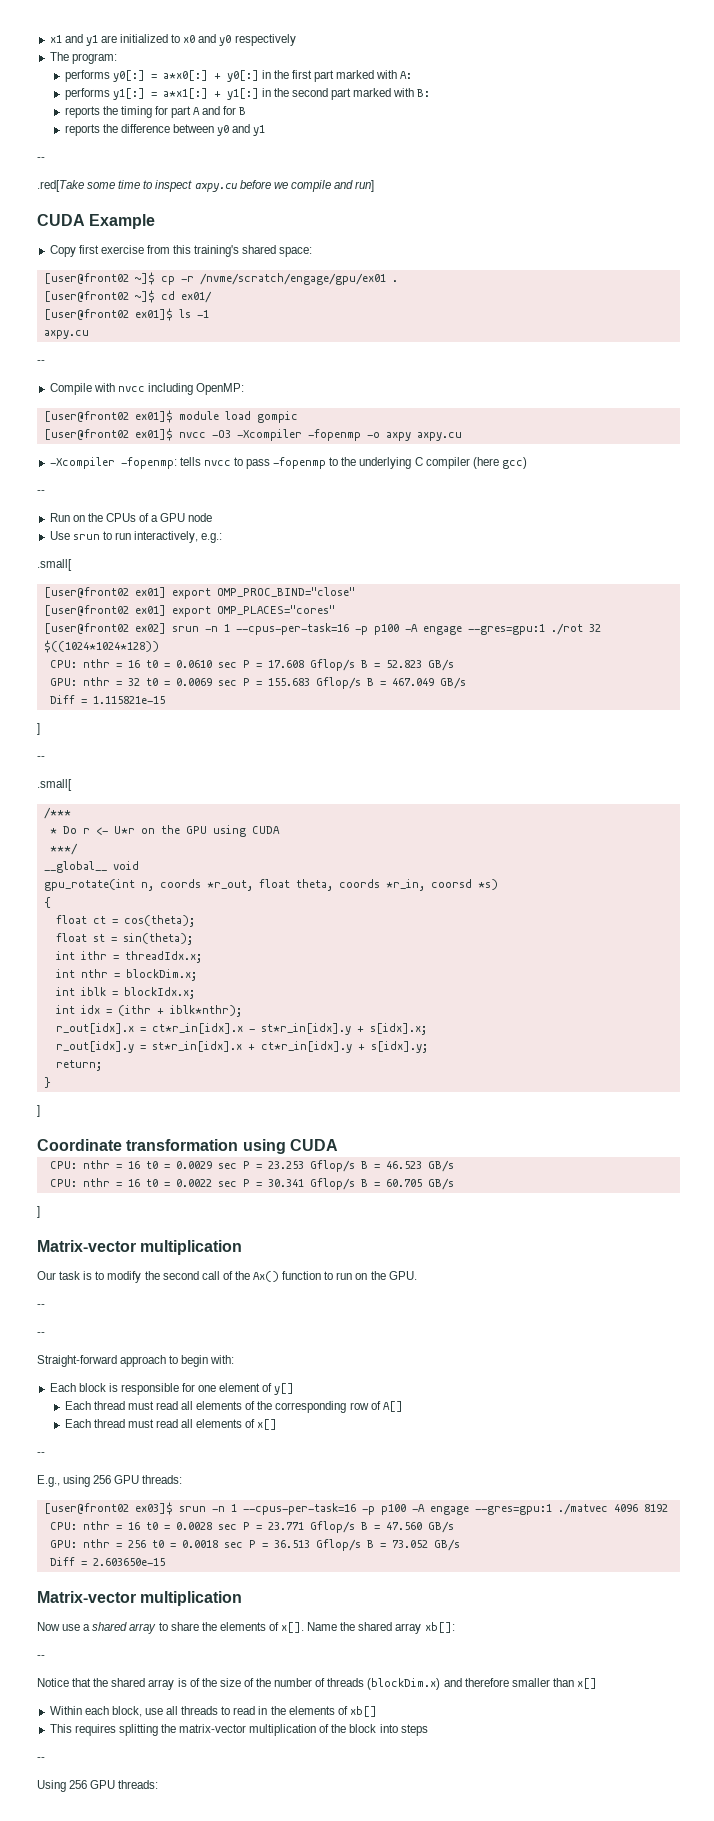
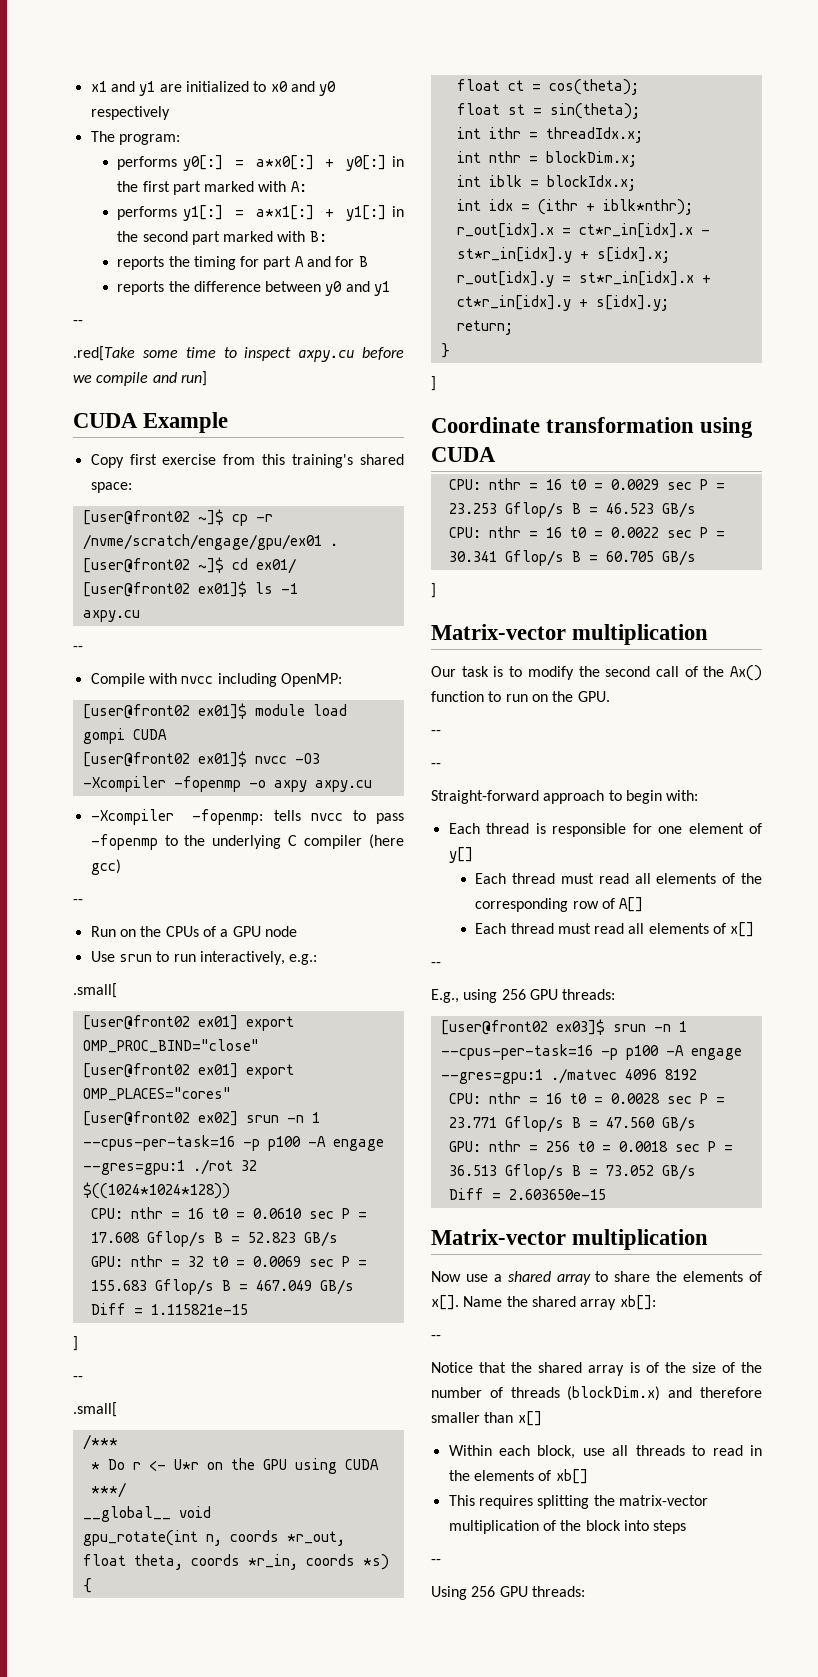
- [user@front02 ex01]$ module load gompic
+ [user@front02 ex01]$ module load gompi CUDA
- gpu_rotate(int n, coords *r_out, float theta, coords *r_in, coorsd *s)
+ gpu_rotate(int n, coords *r_out, float theta, coords *r_in, coords *s)
- Each block is responsible for one element of y[]
+ Each thread is responsible for one element of y[]

